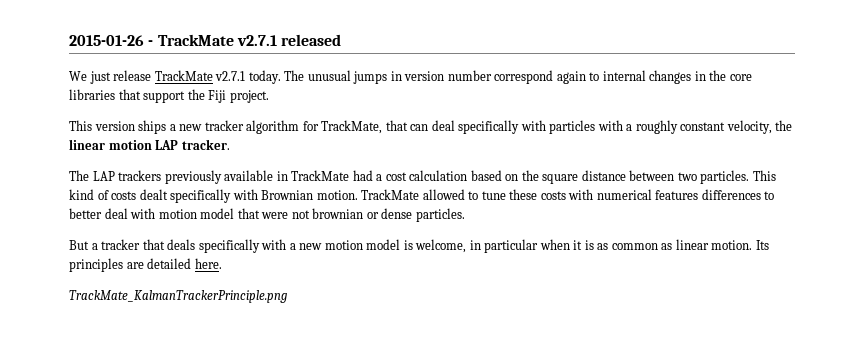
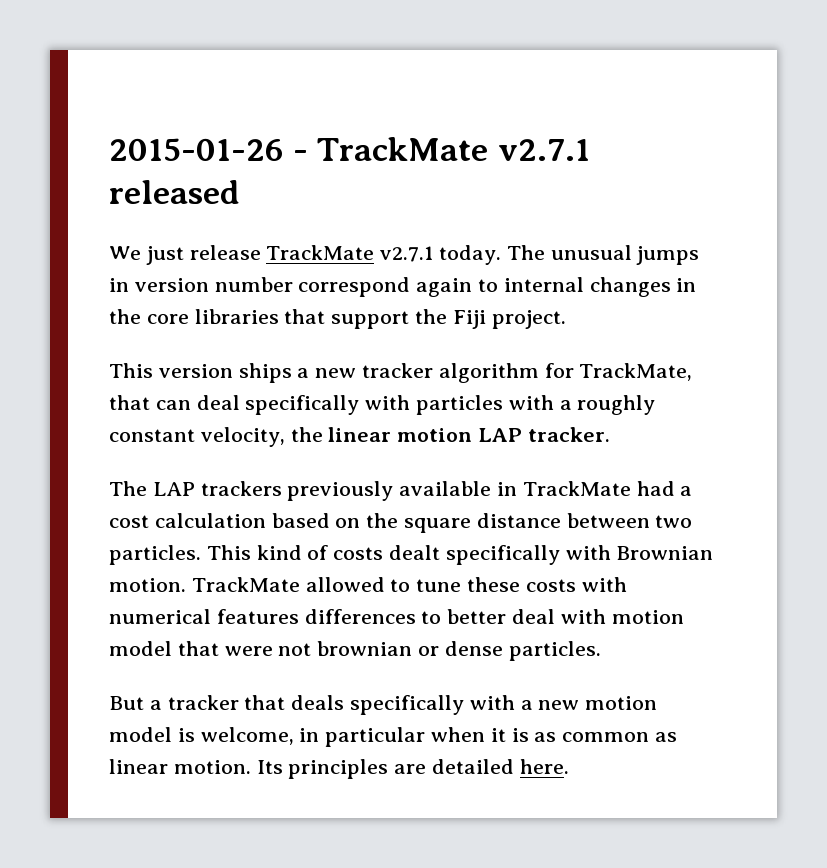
- TrackMate_KalmanTrackerPrinciple.png

